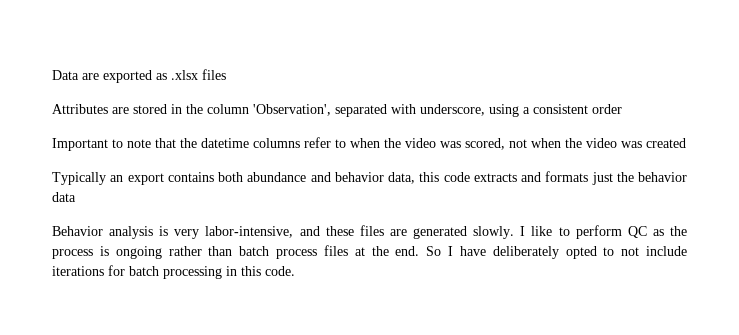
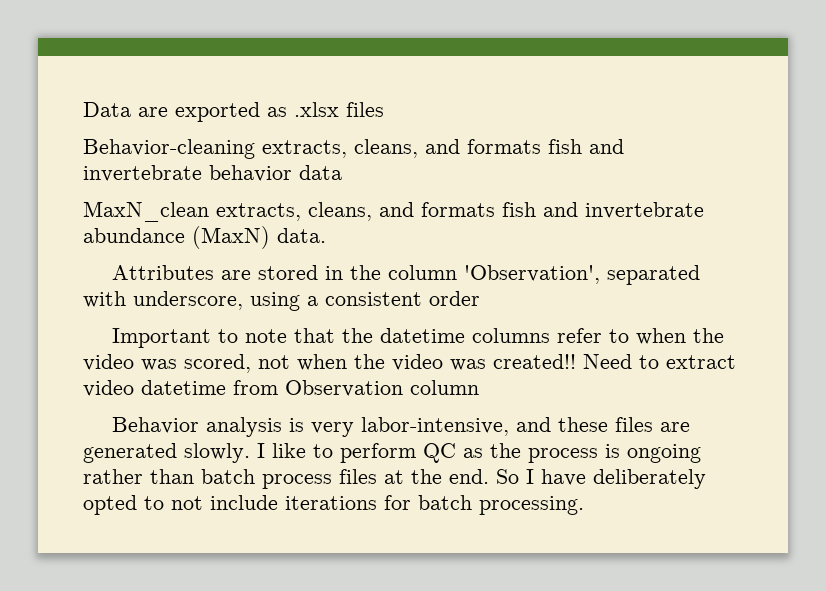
+ Behavior-cleaning extracts, cleans, and formats fish and invertebrate behavior data
+ MaxN_clean extracts, cleans, and formats fish and invertebrate abundance (MaxN) data.
- Important to note that the datetime columns refer to when the video was scored, not when the video was created
- Typically an export contains both abundance and behavior data, this code extracts and formats just the behavior data
+ Important to note that the datetime columns refer to when the video was scored, not when the video was created!! Need to extract video datetime from Observation column
- So I have deliberately opted to not include iterations for batch processing in this code.
+ So I have deliberately opted to not include iterations for batch processing.

